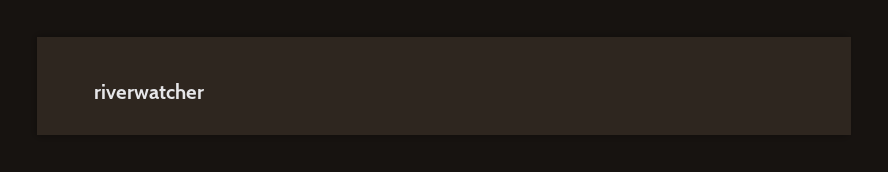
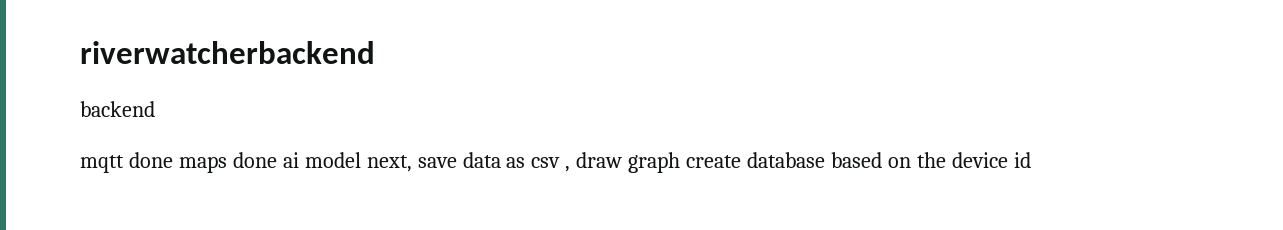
- riverwatcher
+ riverwatcherbackend
+ backend
+ mqtt done maps done ai model next, save data as csv , draw graph create database based on the device id

